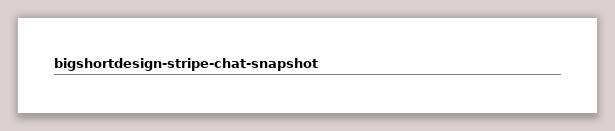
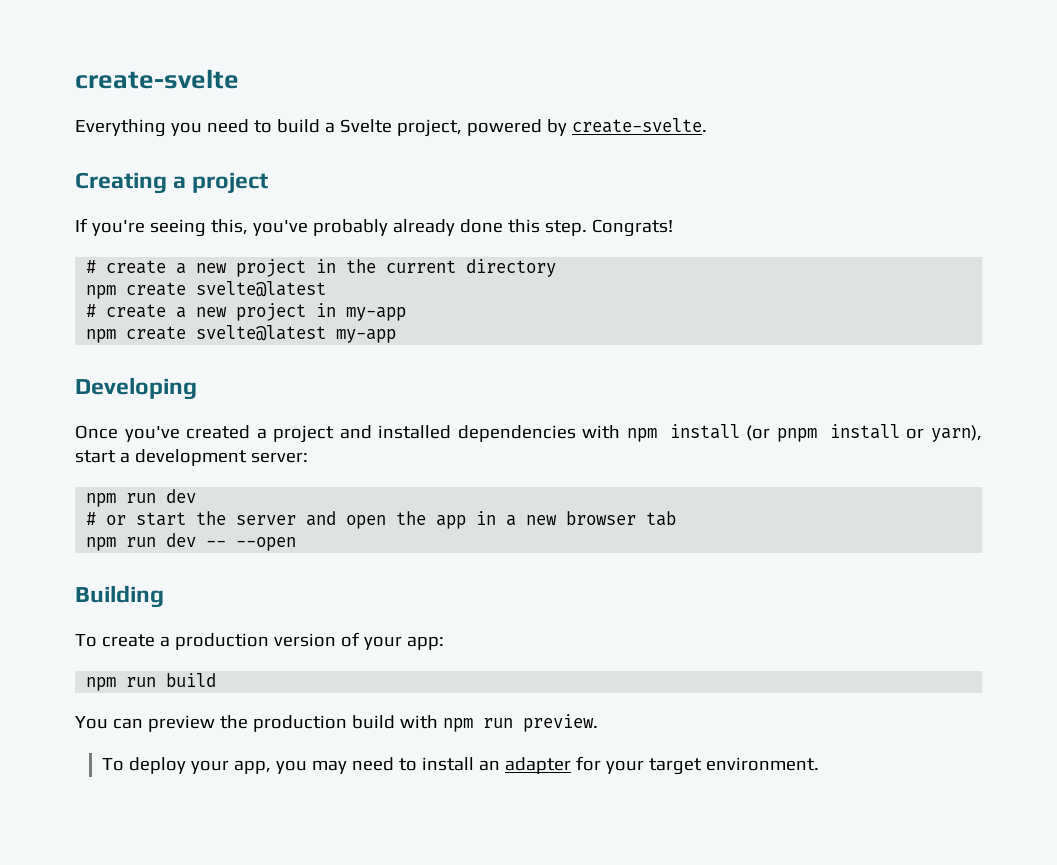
- bigshortdesign-stripe-chat-snapshot
+ create-svelte
+ Everything you need to build a Svelte project, powered by create-svelte.
+ Creating a project
+ If you're seeing this, you've probably already done this step. Congrats!
+ # create a new project in the current directory
+ npm create svelte@latest
+ # create a new project in my-app
+ npm create svelte@latest my-app
+ Developing
+ Once you've created a project and installed dependencies with npm install (or pnpm install or yarn), start a development server:
+ npm run dev
+ # or start the server and open the app in a new browser tab
+ npm run dev -- --open
+ Building
+ To create a production version of your app:
+ npm run build
+ You can preview the production build with npm run preview.
+ To deploy your app, you may need to install an adapter for your target environment.

